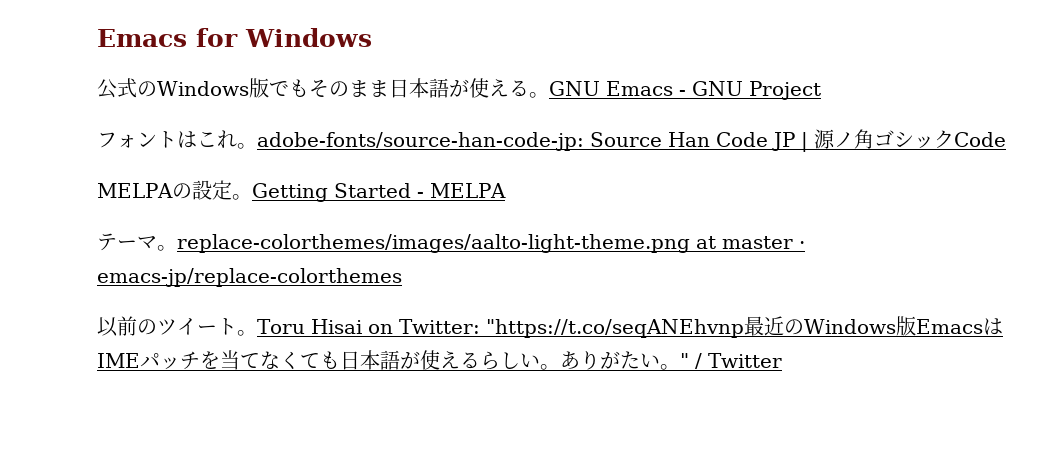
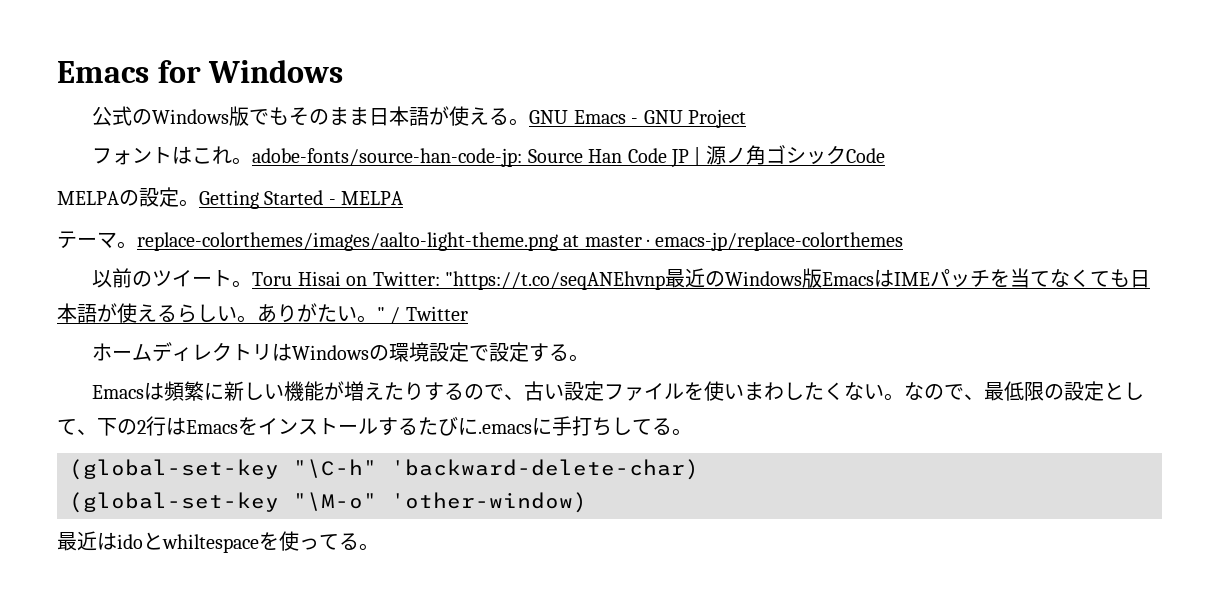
+ ホームディレクトリはWindowsの環境設定で設定する。
+ Emacsは頻繁に新しい機能が増えたりするので、古い設定ファイルを使いまわしたくない。なので、最低限の設定として、下の2行はEmacsをインストールするたびに.emacsに手打ちしてる。
+ (global-set-key "\C-h" 'backward-delete-char)
+ (global-set-key "\M-o" 'other-window)
+ 最近はidoとwhiltespaceを使ってる。

